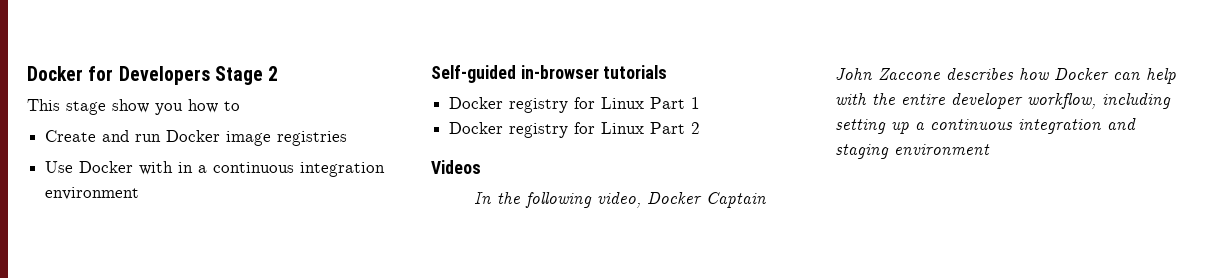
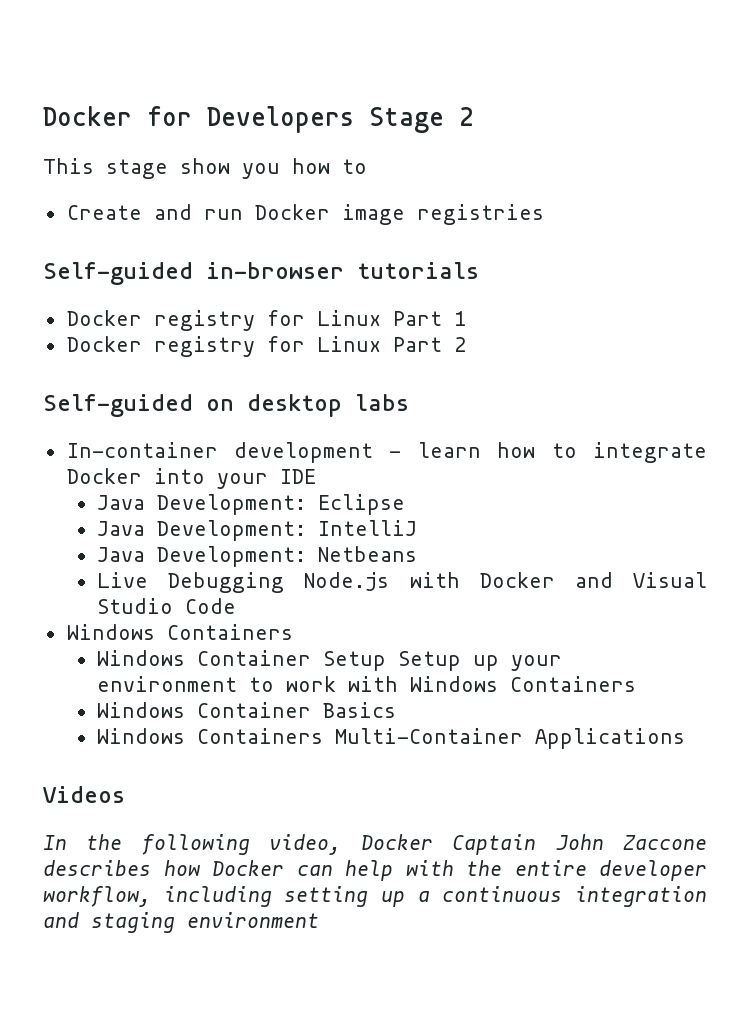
- Use Docker with in a continuous integration environment
+ Self-guided on desktop labs
+ In-container development - learn how to integrate Docker into your IDE
+ Java Development: Eclipse
+ Java Development: IntelliJ
+ Java Development: Netbeans
+ Live Debugging Node.js with Docker and Visual Studio Code
+ Windows Containers
+ Windows Container Setup Setup up your environment to work with Windows Containers
+ Windows Container Basics
+ Windows Containers Multi-Container Applications

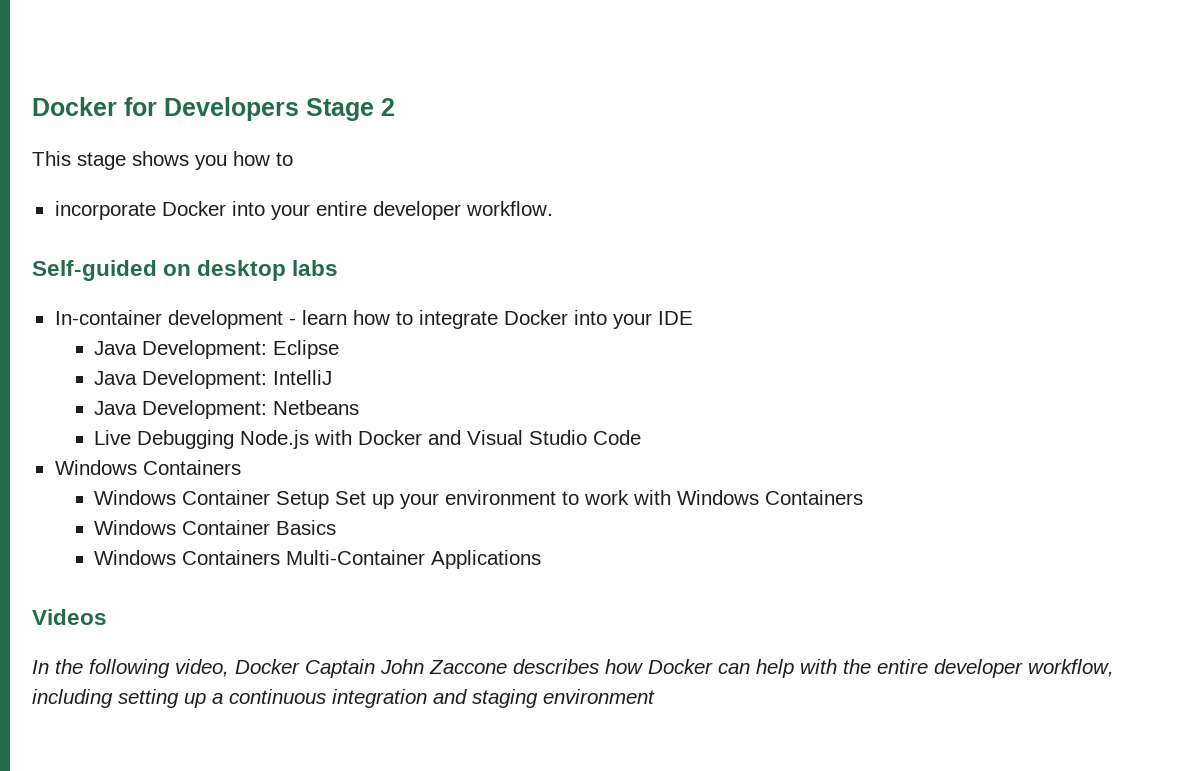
- This stage show you how to
+ This stage shows you how to
- Create and run Docker image registries
- Self-guided in-browser tutorials
- Docker registry for Linux Part 1
- Docker registry for Linux Part 2
+ incorporate Docker into your entire developer workflow.
- Windows Container Setup Setup up your environment to work with Windows Containers
+ Windows Container Setup Set up your environment to work with Windows Containers

